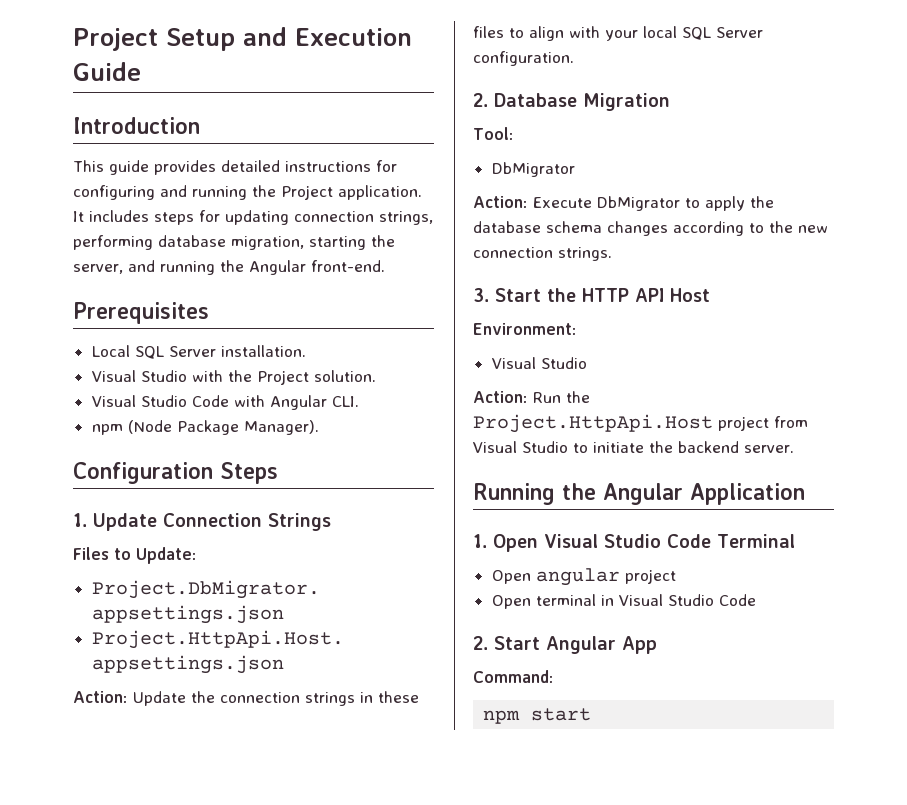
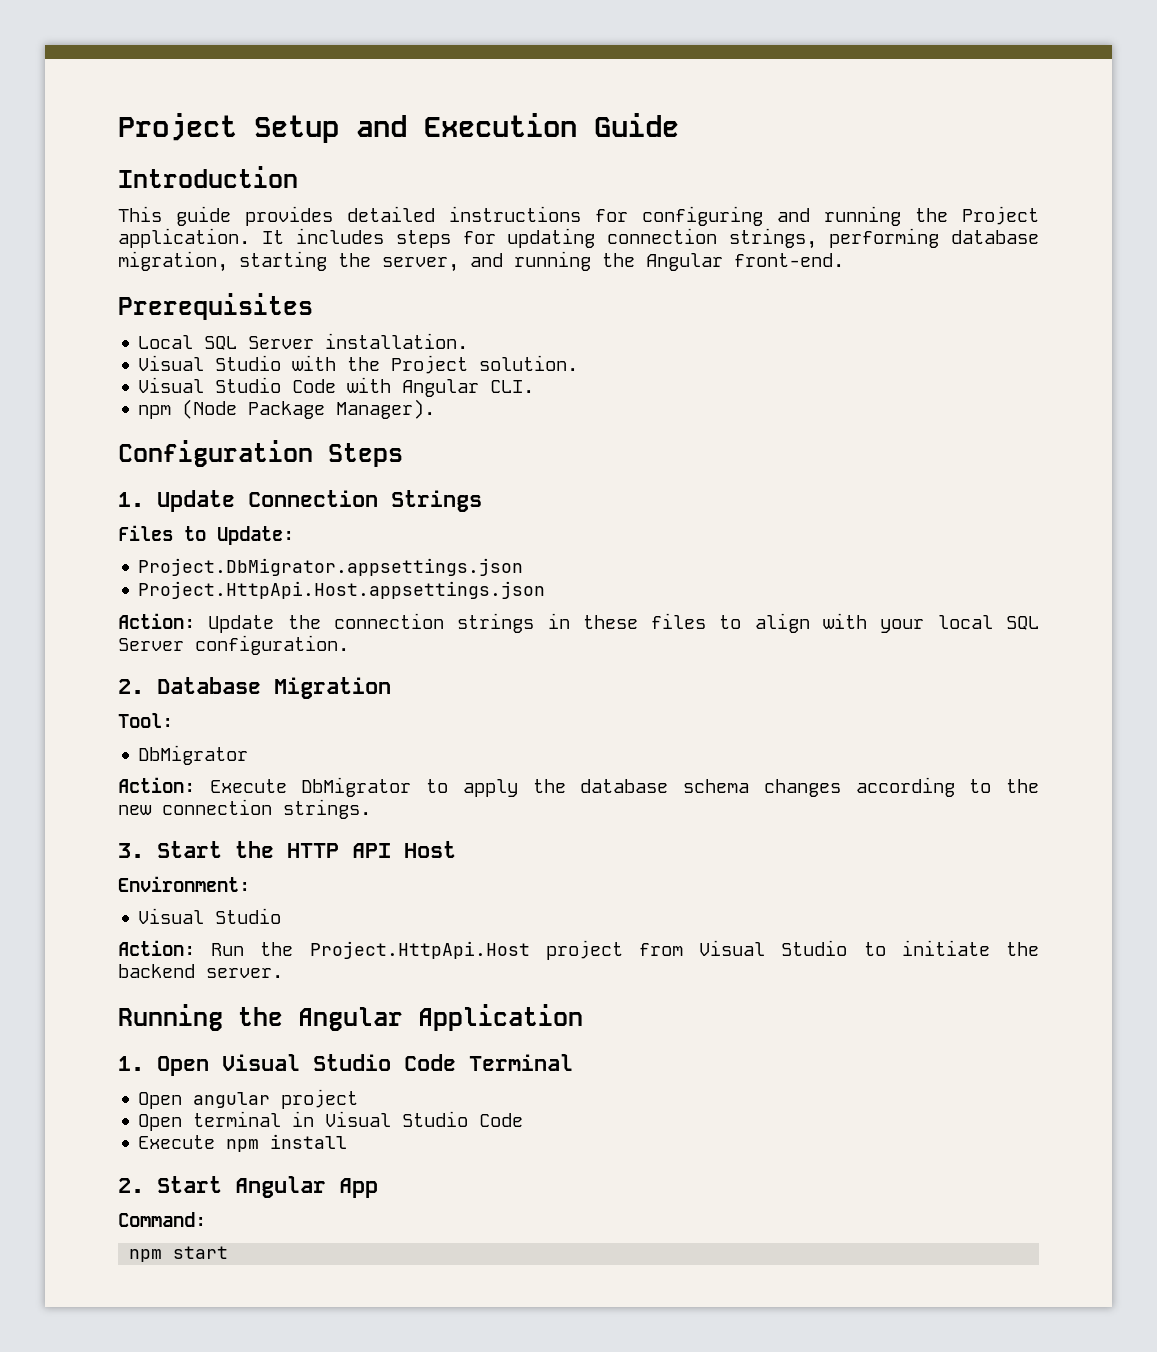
+ Execute npm install

